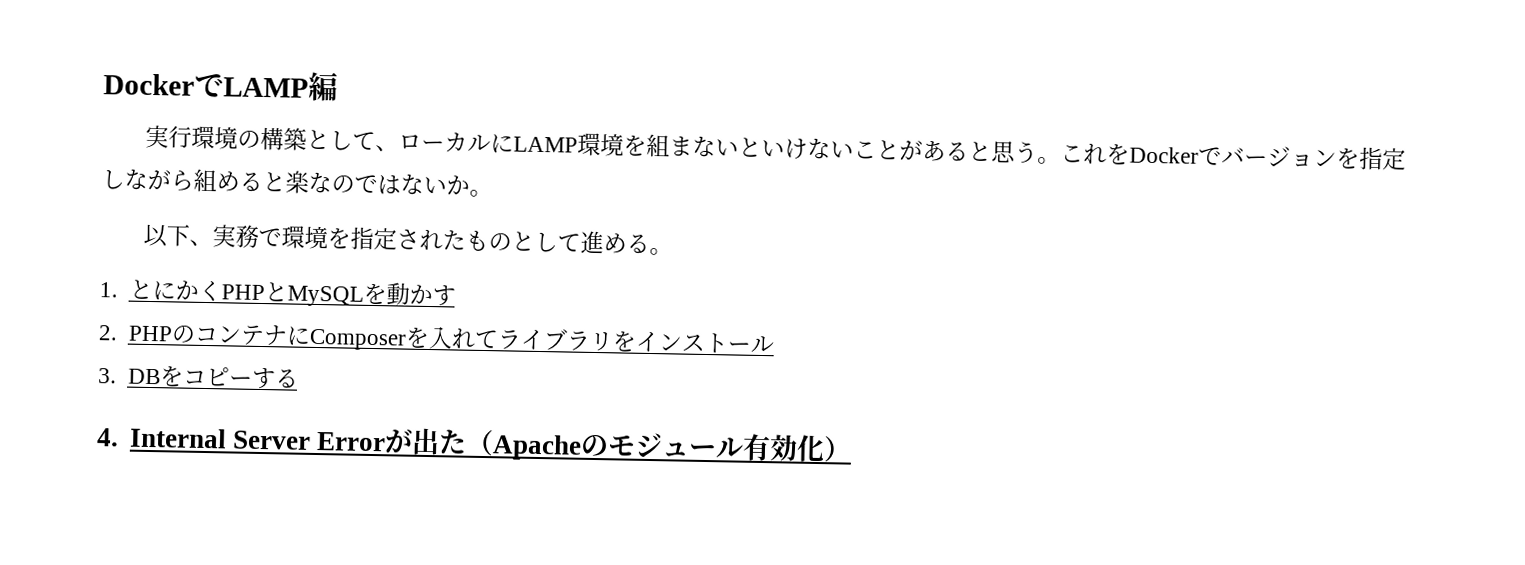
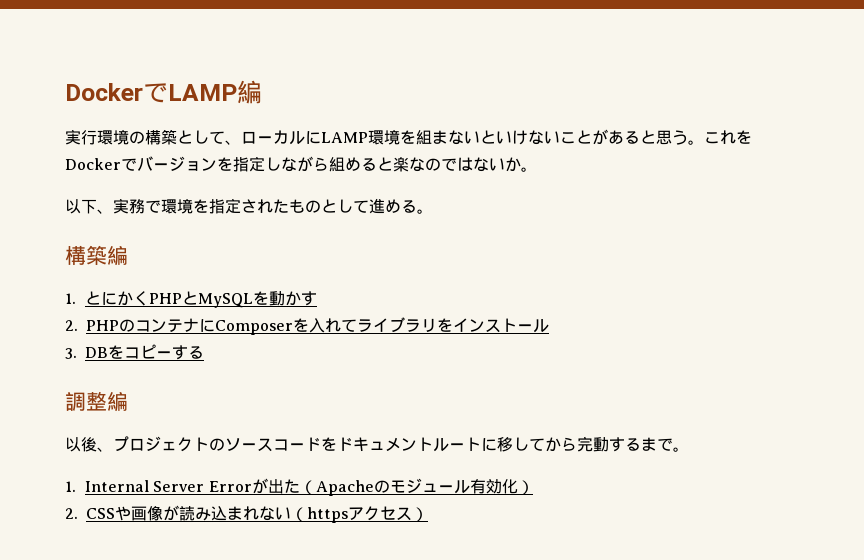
+ 構築編
- 4. Internal Server Errorが出た（Apacheのモジュール有効化）
+ 調整編
+ 以後、プロジェクトのソースコードをドキュメントルートに移してから完動するまで。
+ 1. Internal Server Errorが出た（Apacheのモジュール有効化）
+ 2. CSSや画像が読み込まれない（httpsアクセス）

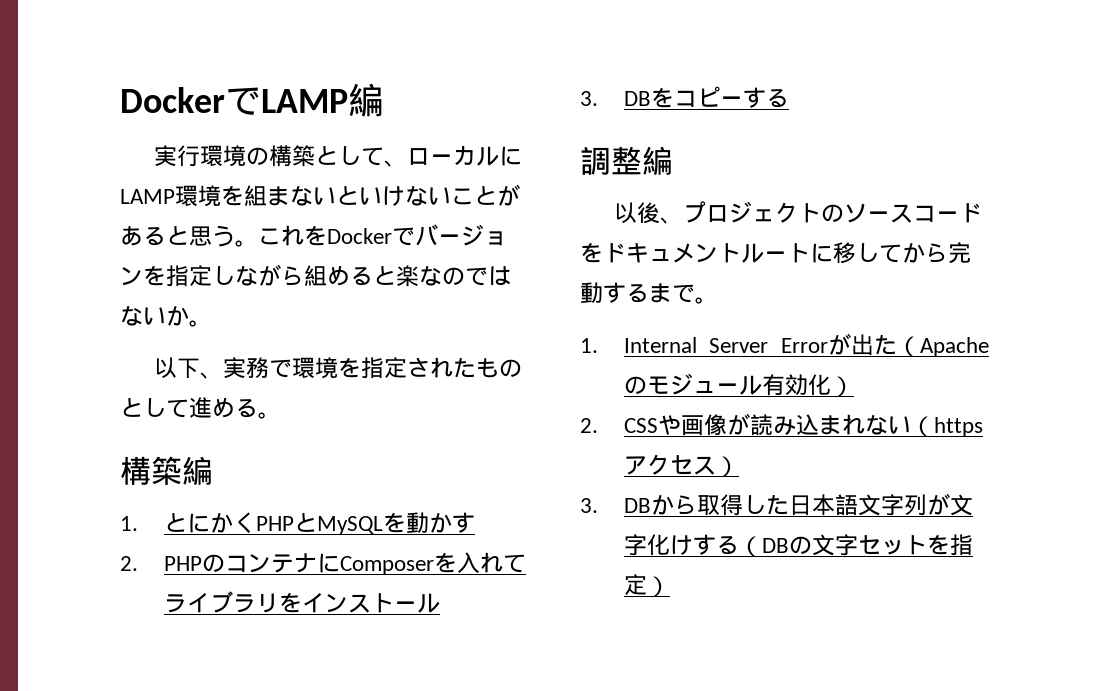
+ 3. DBから取得した日本語文字列が文字化けする（DBの文字セットを指定）

